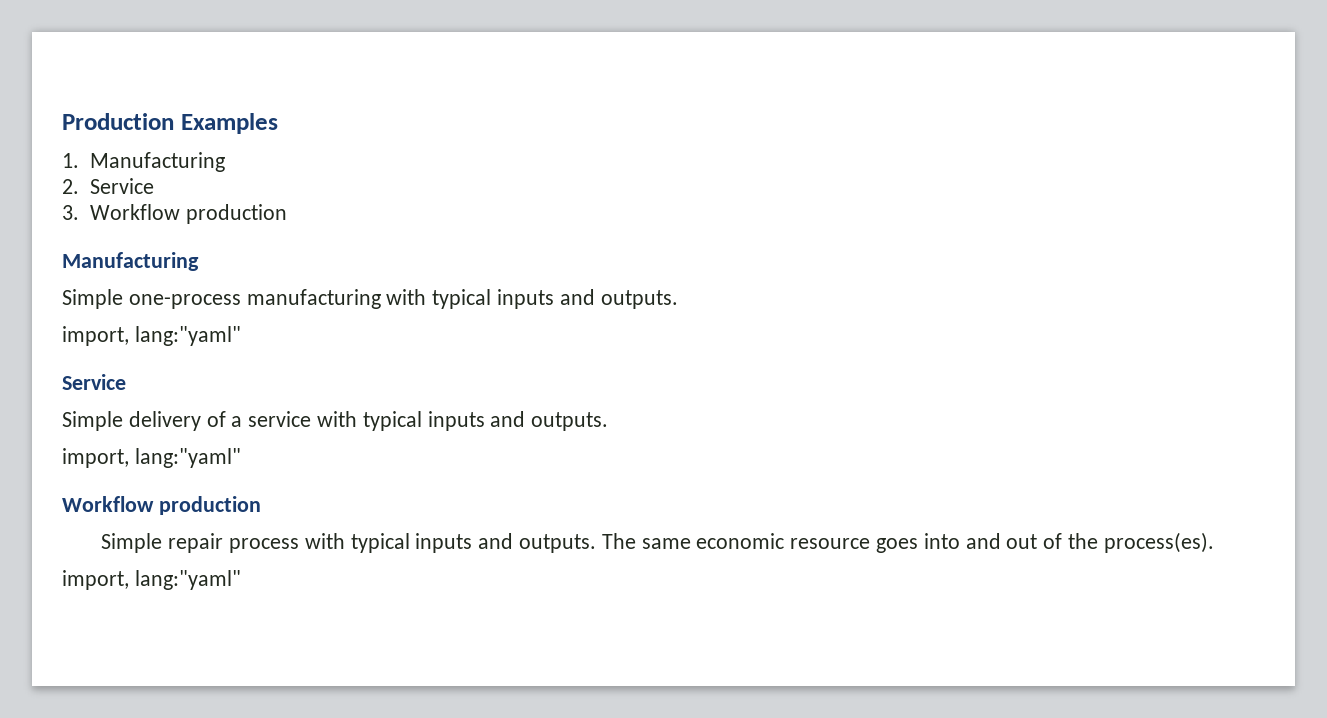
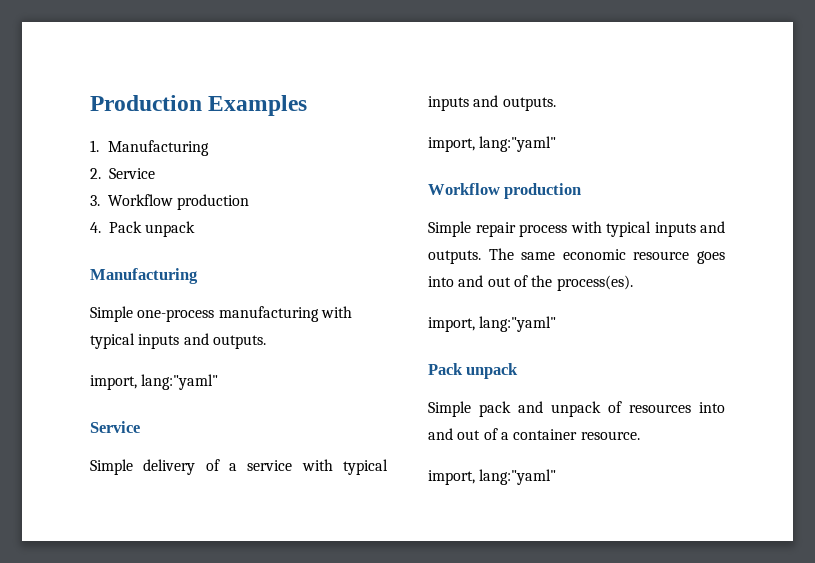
+ 4. Pack unpack
  The same economic resource goes into and out of the process(es).
+ import, lang:"yaml"
+ Pack unpack
+ Simple pack and unpack of resources into and out of a container resource.

